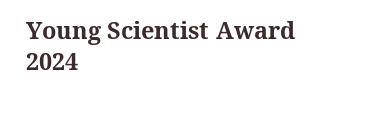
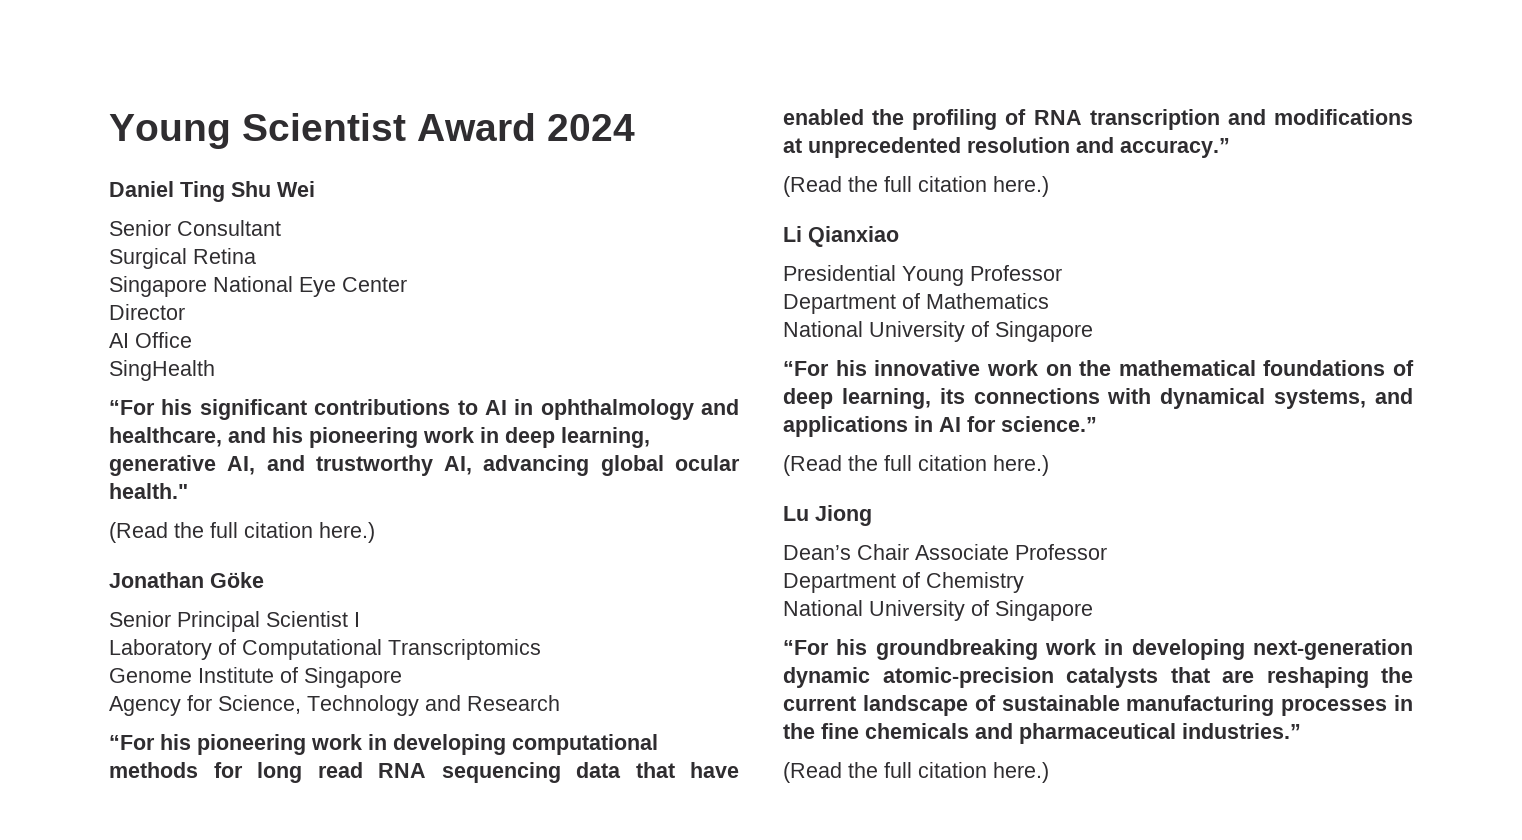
+ Daniel Ting Shu Wei
+ Senior Consultant
+ Surgical Retina
+ Singapore National Eye Center
+ Director
+ AI Office
+ SingHealth
+ “For his significant contributions to AI in ophthalmology and healthcare, and his pioneering work in deep learning, generative AI, and trustworthy AI, advancing global ocular health."
+ (Read the full citation here.)
+ Jonathan Göke
+ Senior Principal Scientist I
+ Laboratory of Computational Transcriptomics
+ Genome Institute of Singapore
+ Agency for Science, Technology and Research
+ “For his pioneering work in developing computational methods for long read RNA sequencing data that have enabled the profiling of RNA transcription and modifications at unprecedented resolution and accuracy.”
+ (Read the full citation here.)
+ Li Qianxiao
+ Presidential Young Professor
+ Department of Mathematics
+ National University of Singapore
+ “For his innovative work on the mathematical foundations of deep learning, its connections with dynamical systems, and applications in AI for science.”
+ (Read the full citation here.)
+ Lu Jiong
+ Dean’s Chair Associate Professor
+ Department of Chemistry
+ National University of Singapore
+ “For his groundbreaking work in developing next-generation dynamic atomic-precision catalysts that are reshaping the current landscape of sustainable manufacturing processes in the fine chemicals and pharmaceutical industries.”
+ (Read the full citation here.)

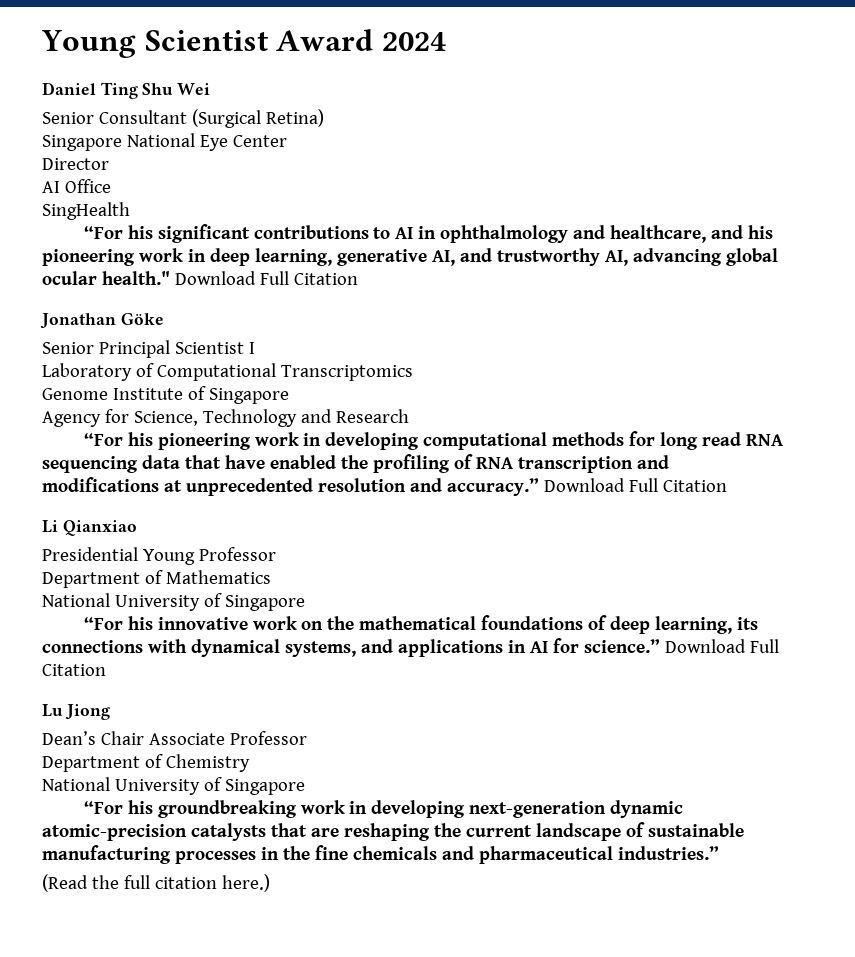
- Senior Consultant
- Surgical Retina
+ Senior Consultant (Surgical Retina)
- “For his significant contributions to AI in ophthalmology and healthcare, and his pioneering work in deep learning, generative AI, and trustworthy AI, advancing global ocular health."
- (Read the full citation here.)
+ “For his significant contributions to AI in ophthalmology and healthcare, and his pioneering work in deep learning, generative AI, and trustworthy AI, advancing global ocular health." Download Full Citation
- “For his pioneering work in developing computational methods for long read RNA sequencing data that have enabled the profiling of RNA transcription and modifications at unprecedented resolution and accuracy.”
- (Read the full citation here.)
+ “For his pioneering work in developing computational methods for long read RNA sequencing data that have enabled the profiling of RNA transcription and modifications at unprecedented resolution and accuracy.” Download Full Citation
- “For his innovative work on the mathematical foundations of deep learning, its connections with dynamical systems, and applications in AI for science.”
- (Read the full citation here.)
+ “For his innovative work on the mathematical foundations of deep learning, its connections with dynamical systems, and applications in AI for science.” Download Full Citation

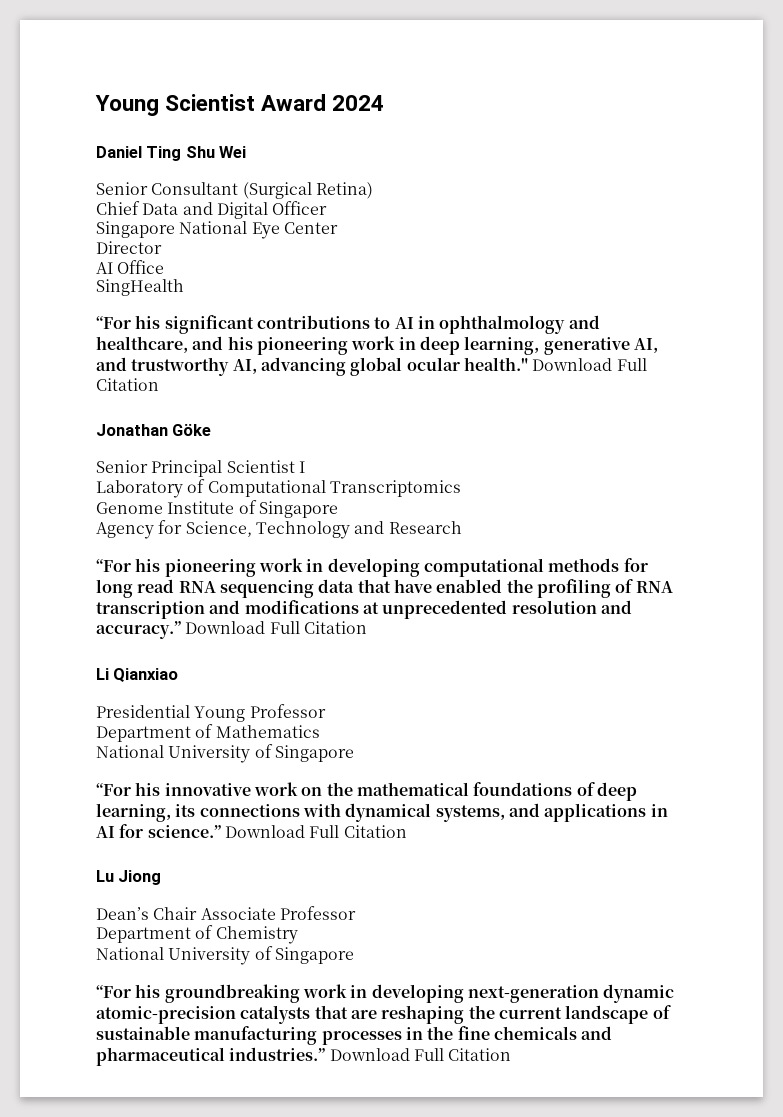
+ Chief Data and Digital Officer
- “For his groundbreaking work in developing next-generation dynamic atomic-precision catalysts that are reshaping the current landscape of sustainable manufacturing processes in the fine chemicals and pharmaceutical industries.”
- (Read the full citation here.)
+ “For his groundbreaking work in developing next-generation dynamic atomic-precision catalysts that are reshaping the current landscape of sustainable manufacturing processes in the fine chemicals and pharmaceutical industries.” Download Full Citation

